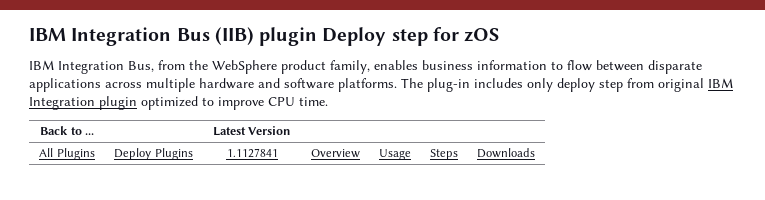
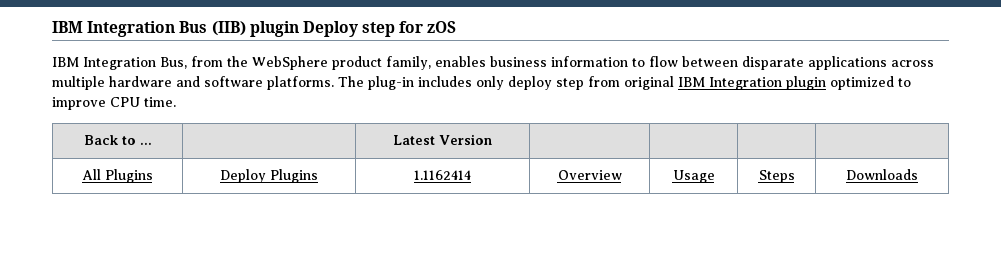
- All Plugins | Deploy Plugins | 1.1127841 | Overview | Usage | Steps | Downloads
+ All Plugins | Deploy Plugins | 1.1162414 | Overview | Usage | Steps | Downloads

